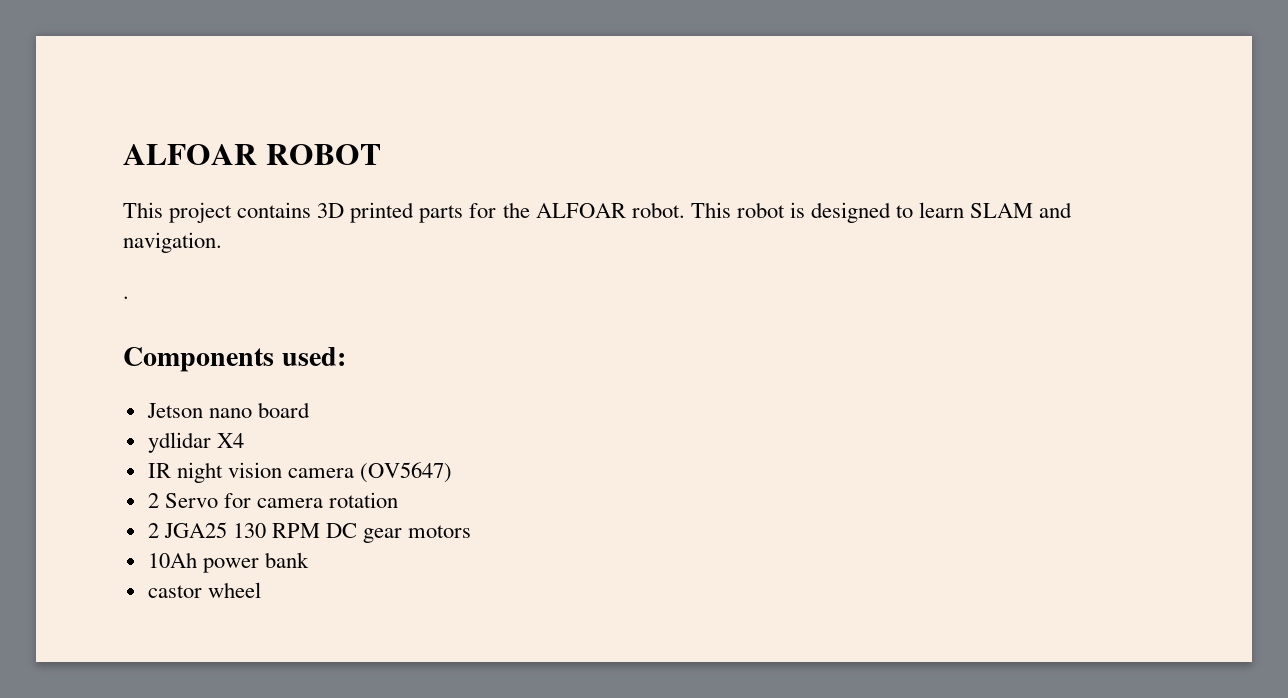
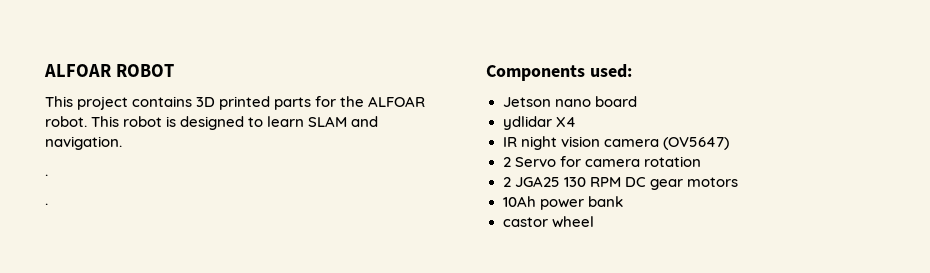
  This robot is designed to learn SLAM and navigation.
+ .

